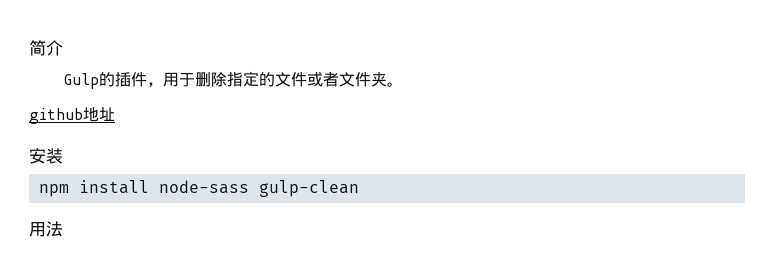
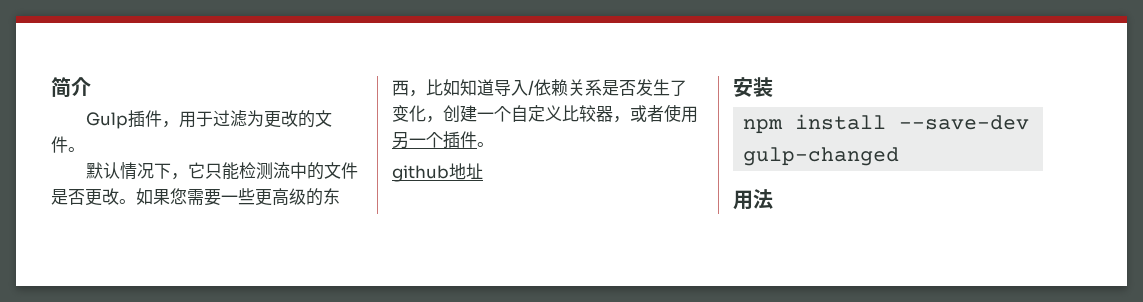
- Gulp的插件，用于删除指定的文件或者文件夹。
+ Gulp插件，用于过滤为更改的文件。
+ 默认情况下，它只能检测流中的文件是否更改。如果您需要一些更高级的东西，比如知道导入/依赖关系是否发生了变化，创建一个自定义比较器，或者使用另一个插件。
- npm install node-sass gulp-clean
+ npm install --save-dev gulp-changed

